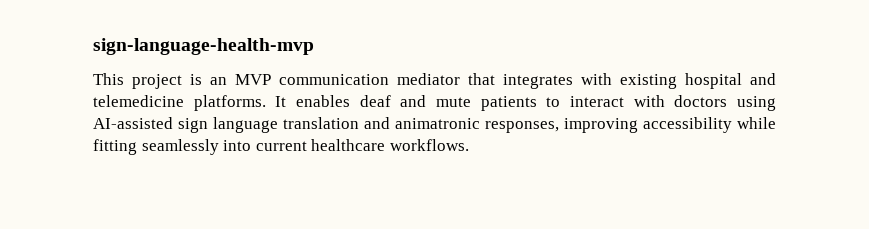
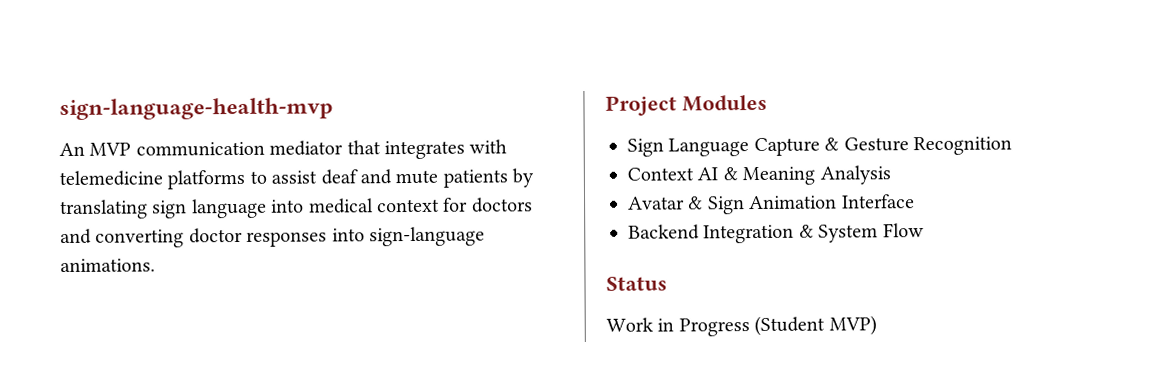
- This project is an MVP communication mediator that integrates with existing hospital and telemedicine platforms. It enables deaf and mute patients to interact with doctors using AI-assisted sign language translation and animatronic responses, improving accessibility while fitting seamlessly into current healthcare workflows.
+ An MVP communication mediator that integrates with telemedicine platforms to assist deaf and mute patients by translating sign language into medical context for doctors and converting doctor responses into sign-language animations.
+ Project Modules
+ Sign Language Capture & Gesture Recognition
+ Context AI & Meaning Analysis
+ Avatar & Sign Animation Interface
+ Backend Integration & System Flow
+ Status
+ Work in Progress (Student MVP)

